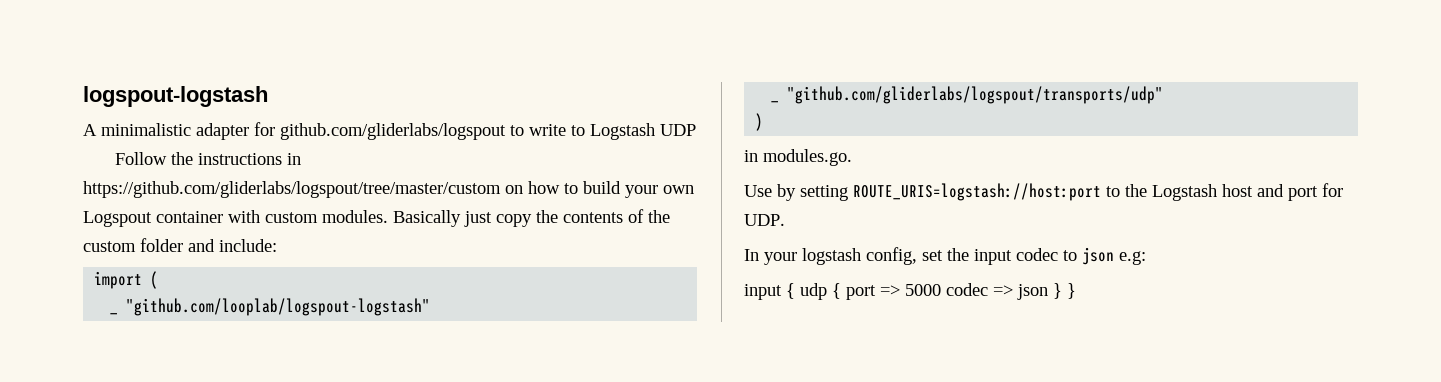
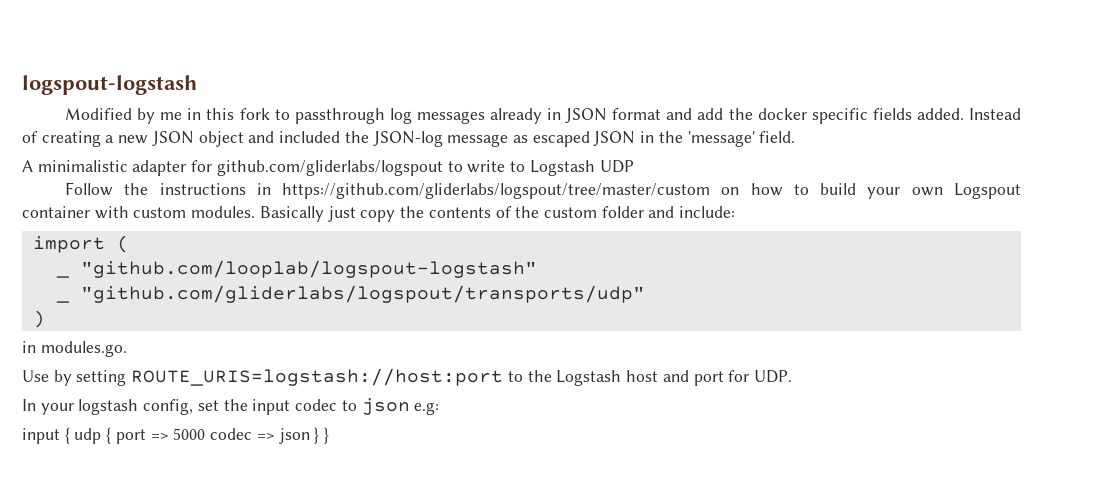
+ Modified by me in this fork to passthrough log messages already in JSON format and add the docker specific fields added. Instead of creating a new JSON object and included the JSON-log message as escaped JSON in the 'message' field.

